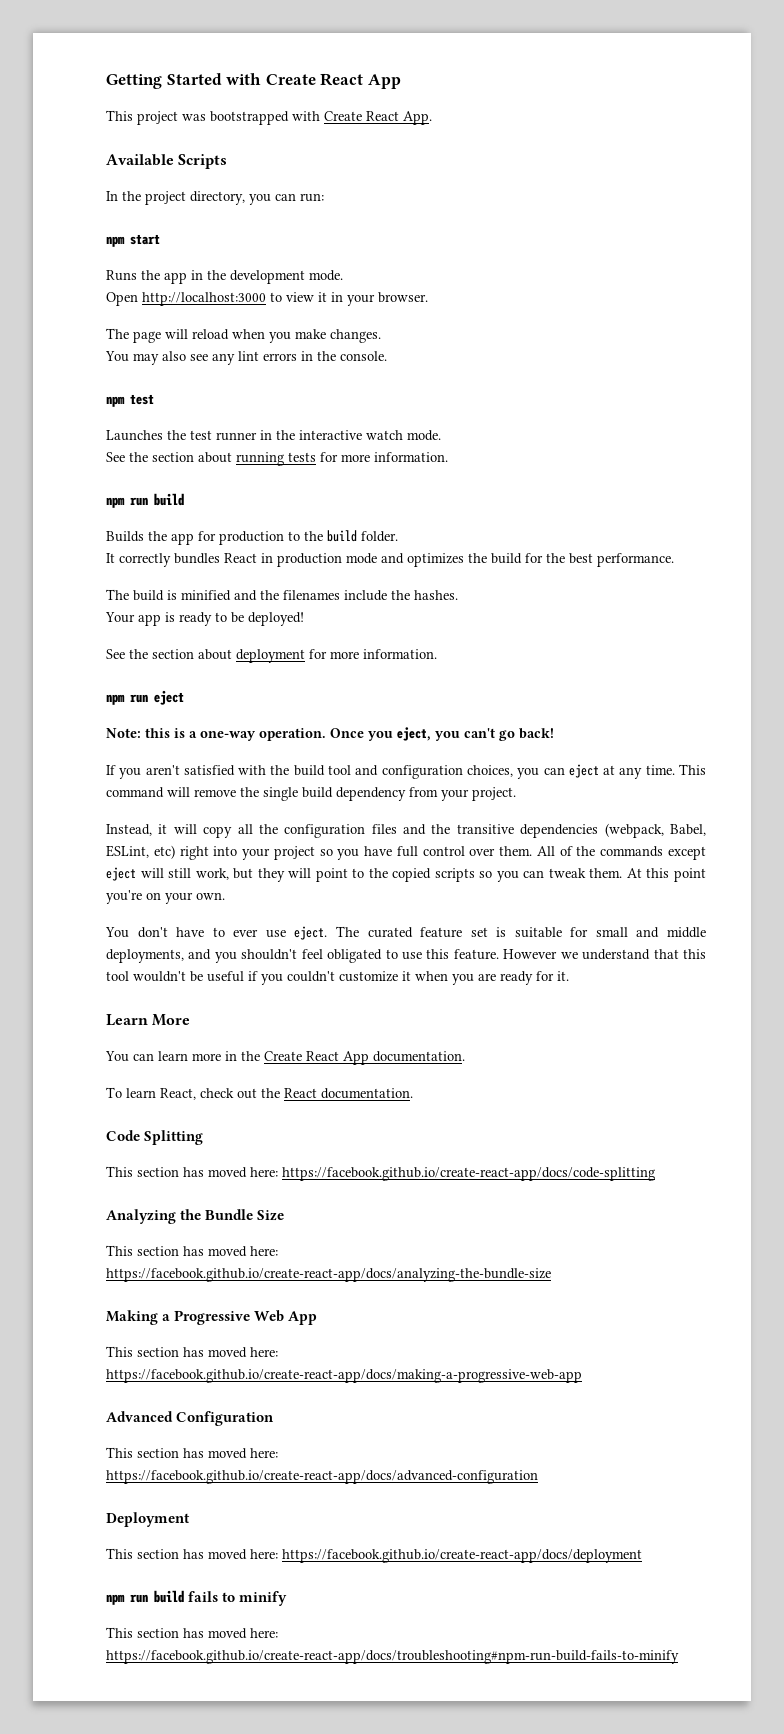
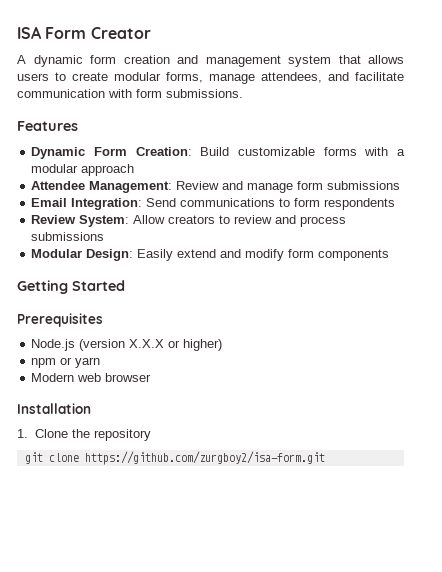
- Getting Started with Create React App
- This project was bootstrapped with Create React App.
- Available Scripts
- In the project directory, you can run:
- npm start
- Runs the app in the development mode.
- Open http://localhost:3000 to view it in your browser.
- The page will reload when you make changes.
- You may also see any lint errors in the console.
- npm test
- Launches the test runner in the interactive watch mode.
- See the section about running tests for more information.
- npm run build
- Builds the app for production to the build folder.
- It correctly bundles React in production mode and optimizes the build for the best performance.
- The build is minified and the filenames include the hashes.
- Your app is ready to be deployed!
- See the section about deployment for more information.
- npm run eject
- Note: this is a one-way operation. Once you eject, you can't go back!
- If you aren't satisfied with the build tool and configuration choices, you can eject at any time. This command will remove the single build dependency from your project.
- Instead, it will copy all the configuration files and the transitive dependencies (webpack, Babel, ESLint, etc) right into your project so you have full control over them. All of the commands except eject will still work, but they will point to the copied scripts so you can tweak them. At this point you're on your own.
- You don't have to ever use eject. The curated feature set is suitable for small and middle deployments, and you shouldn't feel obligated to use this feature. However we understand that this tool wouldn't be useful if you couldn't customize it when you are ready for it.
- Learn More
- You can learn more in the Create React App documentation.
- To learn React, check out the React documentation.
- Code Splitting
- This section has moved here: https://facebook.github.io/create-react-app/docs/code-splitting
- Analyzing the Bundle Size
- This section has moved here: https://facebook.github.io/create-react-app/docs/analyzing-the-bundle-size
- Making a Progressive Web App
- This section has moved here: https://facebook.github.io/create-react-app/docs/making-a-progressive-web-app
- Advanced Configuration
- This section has moved here: https://facebook.github.io/create-react-app/docs/advanced-configuration
- Deployment
- This section has moved here: https://facebook.github.io/create-react-app/docs/deployment
- npm run build fails to minify
- This section has moved here: https://facebook.github.io/create-react-app/docs/troubleshooting#npm-run-build-fails-to-minify
+ ISA Form Creator
+ A dynamic form creation and management system that allows users to create modular forms, manage attendees, and facilitate communication with form submissions.
+ Features
+ Dynamic Form Creation: Build customizable forms with a modular approach
+ Attendee Management: Review and manage form submissions
+ Email Integration: Send communications to form respondents
+ Review System: Allow creators to review and process submissions
+ Modular Design: Easily extend and modify form components
+ Getting Started
+ Prerequisites
+ Node.js (version X.X.X or higher)
+ npm or yarn
+ Modern web browser
+ Installation
+ 1. Clone the repository
+ git clone https://github.com/zurgboy2/isa-form.git

